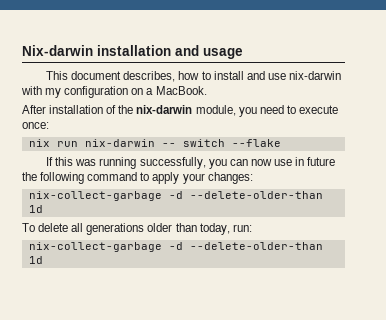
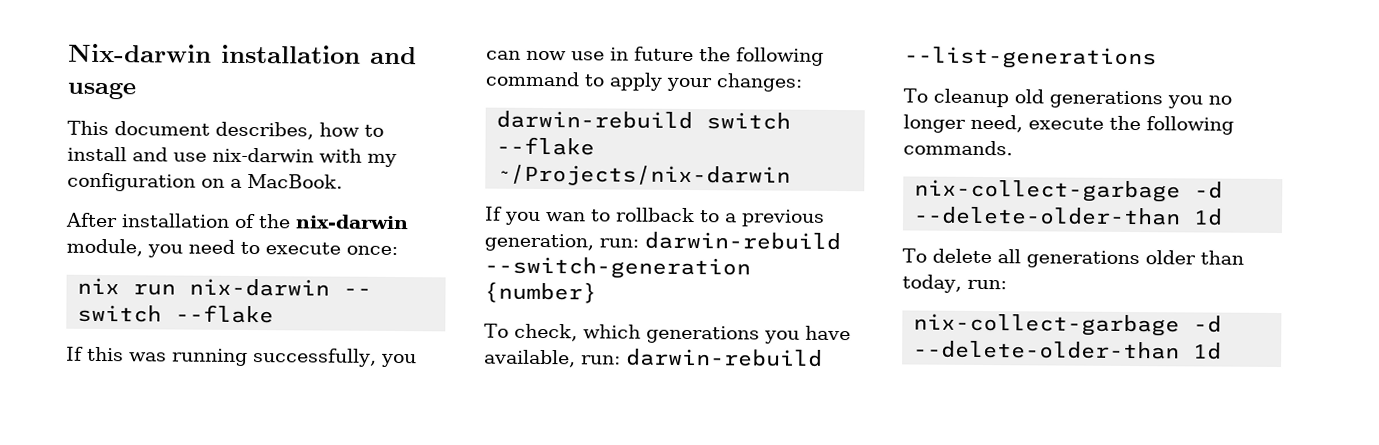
+ darwin-rebuild switch --flake ~/Projects/nix-darwin
+ If you wan to rollback to a previous generation, run: darwin-rebuild --switch-generation {number}
+ To check, which generations you have available, run: darwin-rebuild --list-generations
+ To cleanup old generations you no longer need, execute the following commands.

